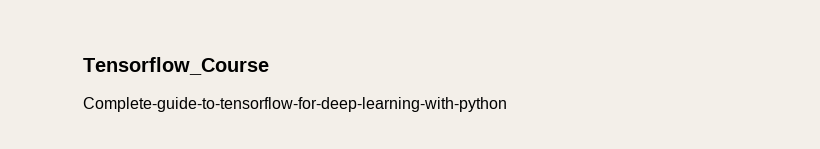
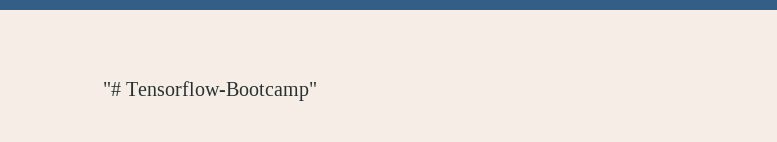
- Tensorflow_Course
- Complete-guide-to-tensorflow-for-deep-learning-with-python
+ "# Tensorflow-Bootcamp"

